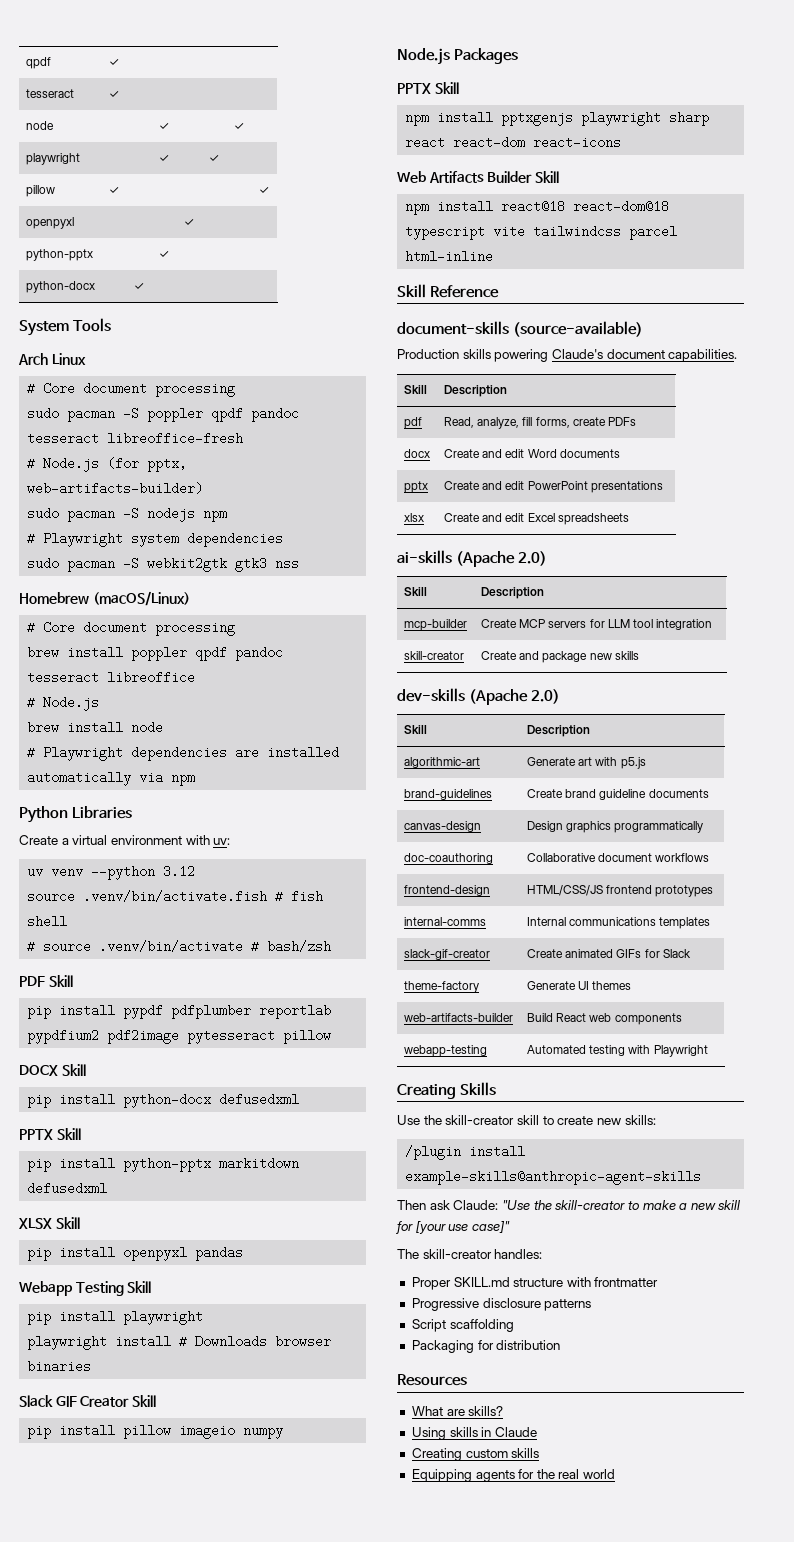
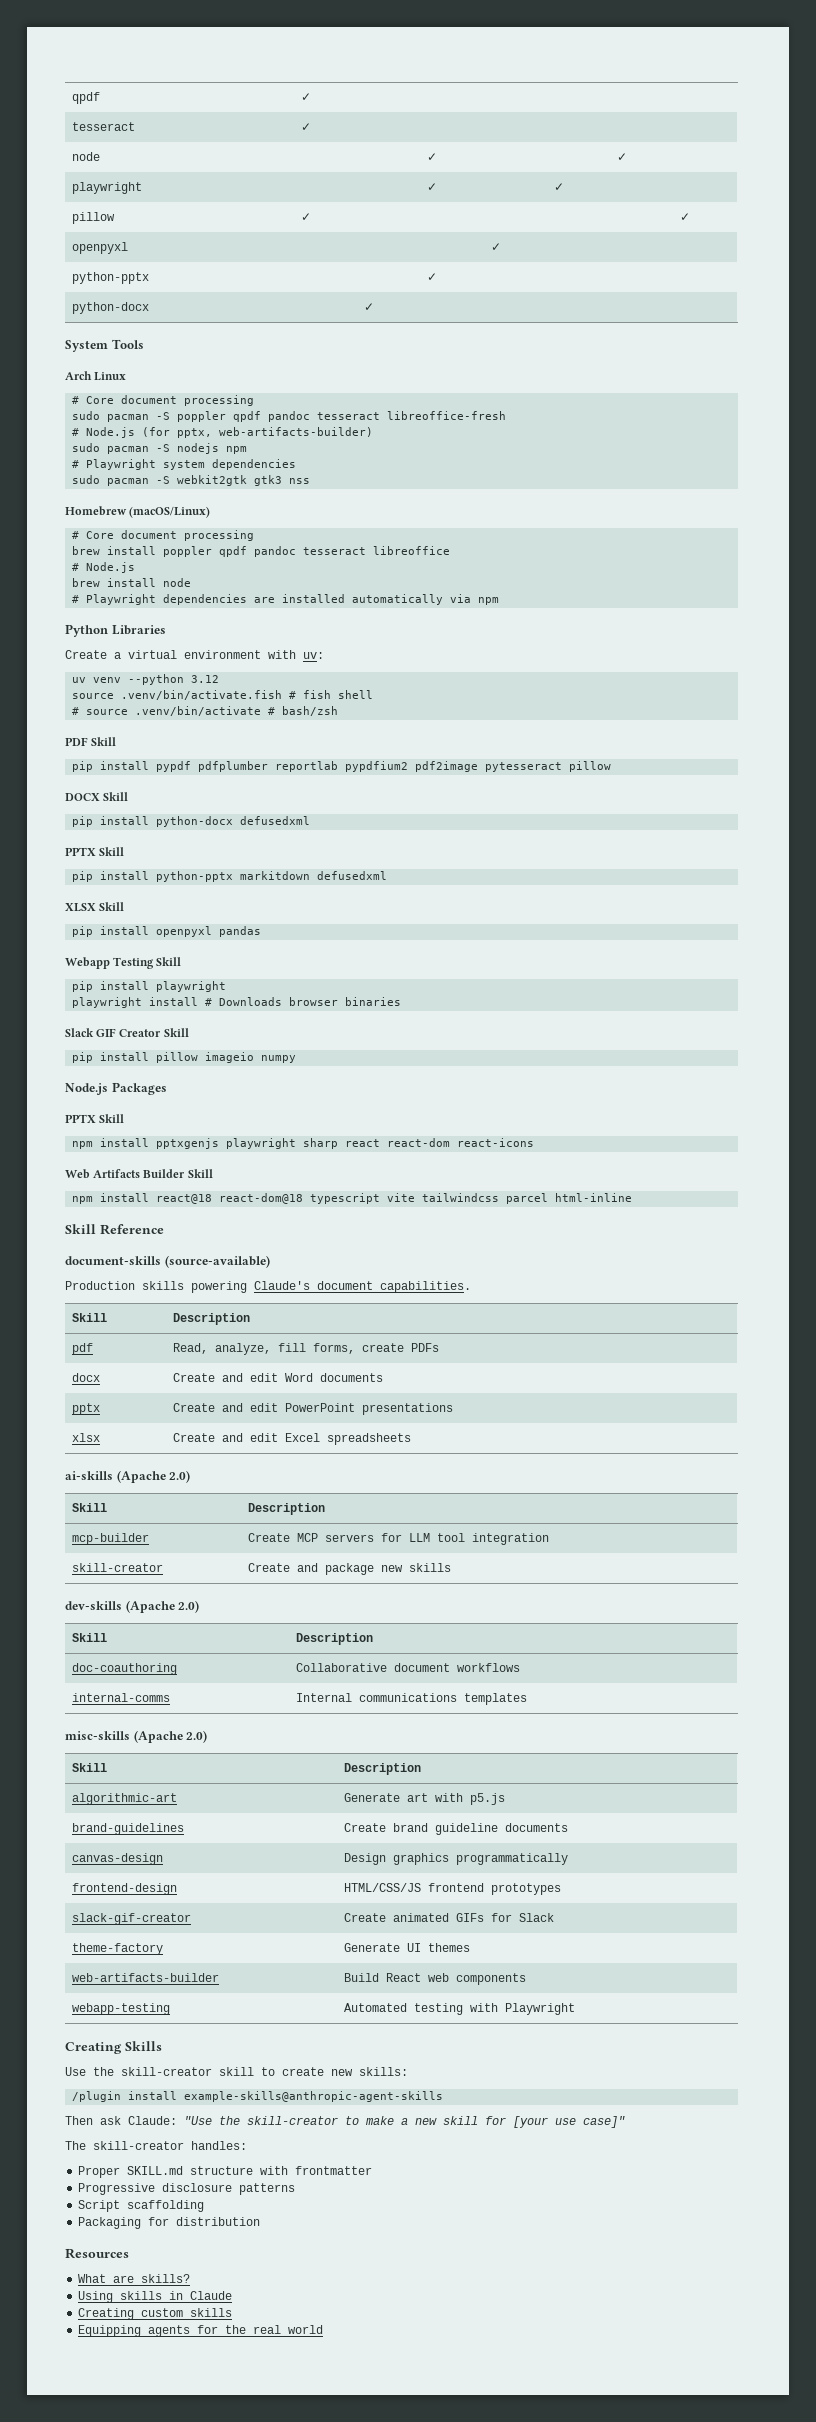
+ doc-coauthoring | Collaborative document workflows
+ internal-comms | Internal communications templates
+ misc-skills (Apache 2.0)
+ Skill | Description
- doc-coauthoring | Collaborative document workflows
- internal-comms | Internal communications templates

